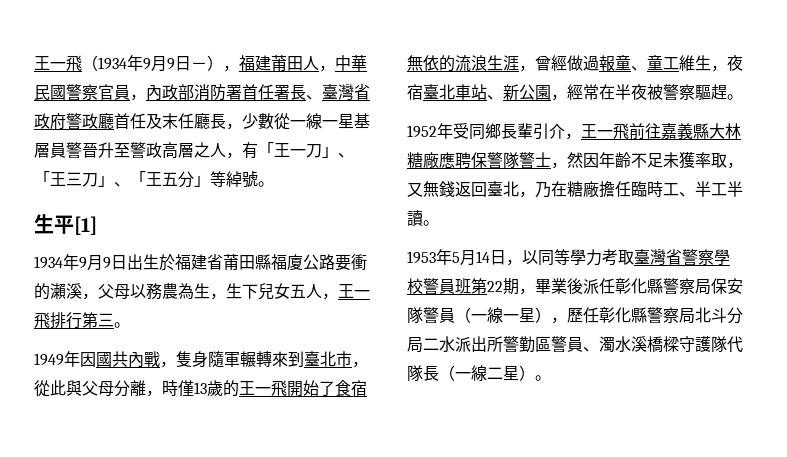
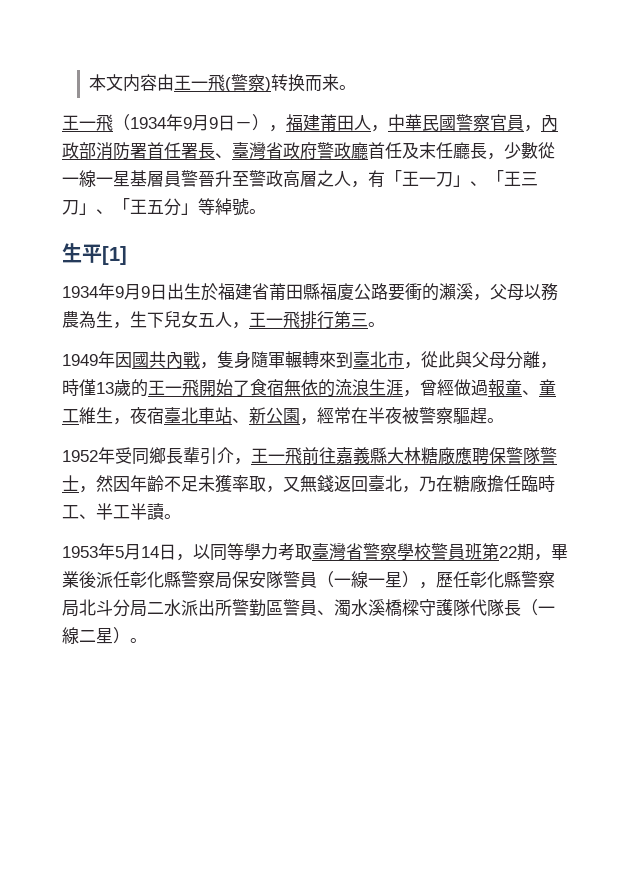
+ 本文内容由王一飛(警察)转换而来。

